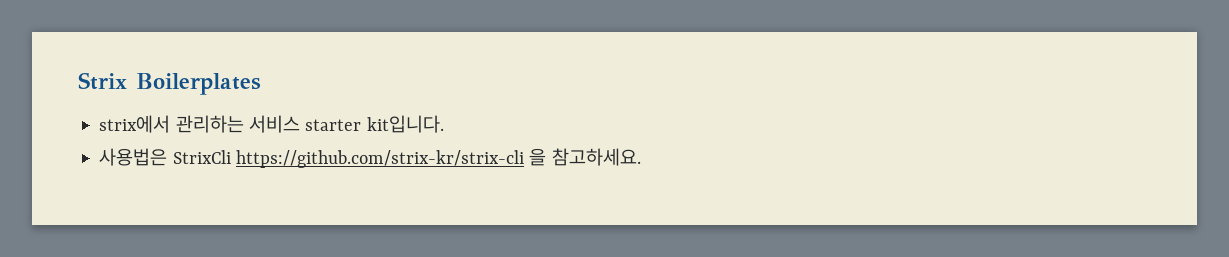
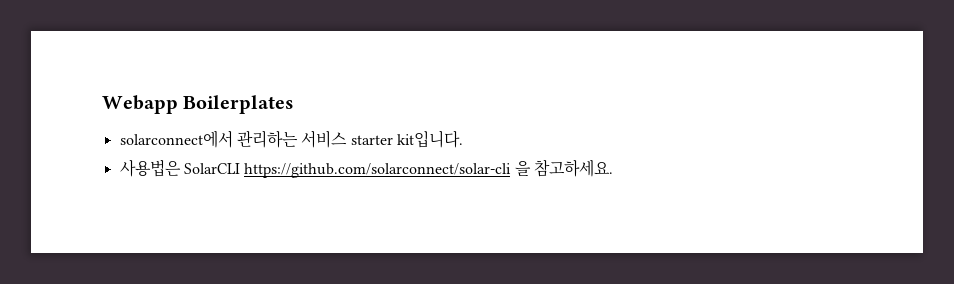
- Strix Boilerplates
+ Webapp Boilerplates
- strix에서 관리하는 서비스 starter kit입니다.
+ solarconnect에서 관리하는 서비스 starter kit입니다.
- 사용법은 StrixCli https://github.com/strix-kr/strix-cli 을 참고하세요.
+ 사용법은 SolarCLI https://github.com/solarconnect/solar-cli 을 참고하세요.

